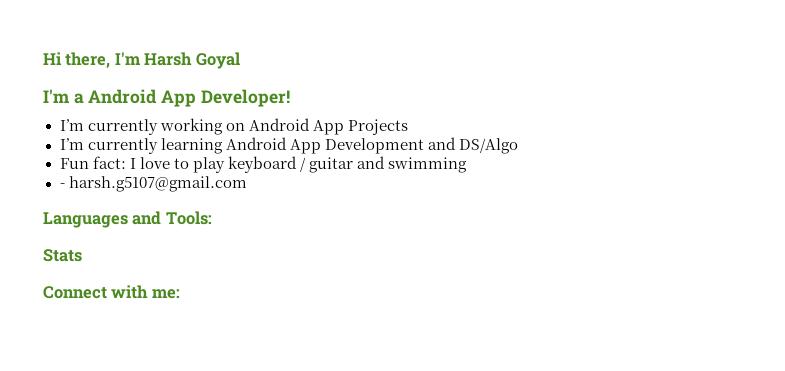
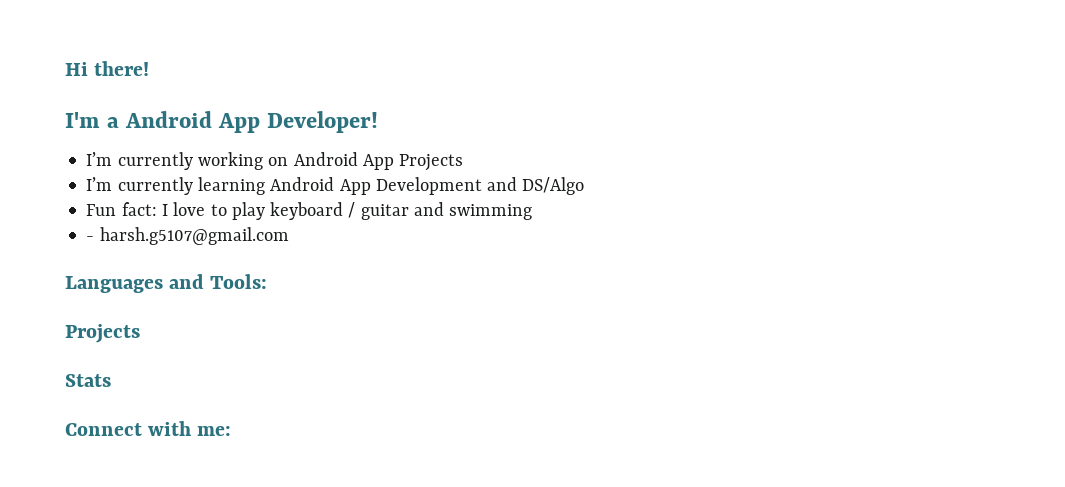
- Hi there, I'm Harsh Goyal
+ Hi there!
  Languages and Tools:
+ Projects

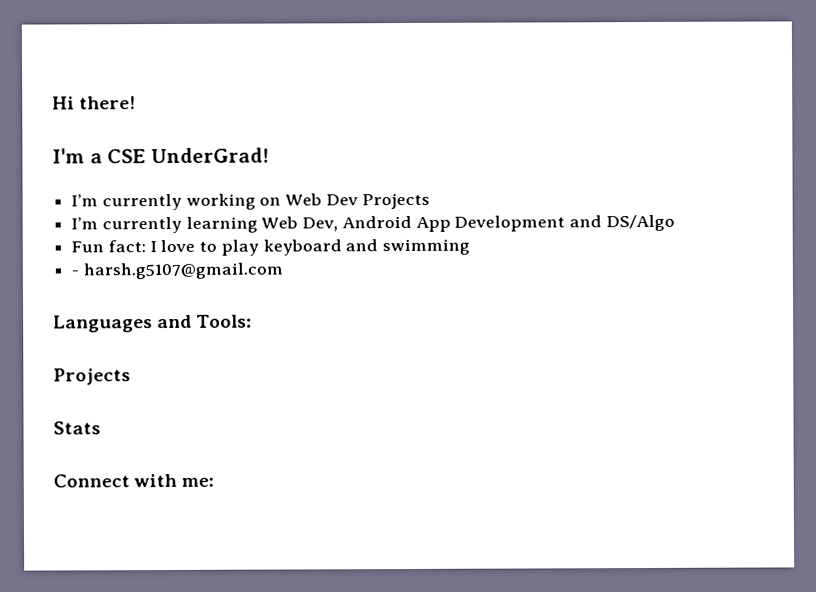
- I'm a Android App Developer!
+ I'm a CSE UnderGrad!
- I’m currently working on Android App Projects
+ I’m currently working on Web Dev Projects
- I’m currently learning Android App Development and DS/Algo
+ I’m currently learning Web Dev, Android App Development and DS/Algo
- Fun fact: I love to play keyboard / guitar and swimming
+ Fun fact: I love to play keyboard and swimming

